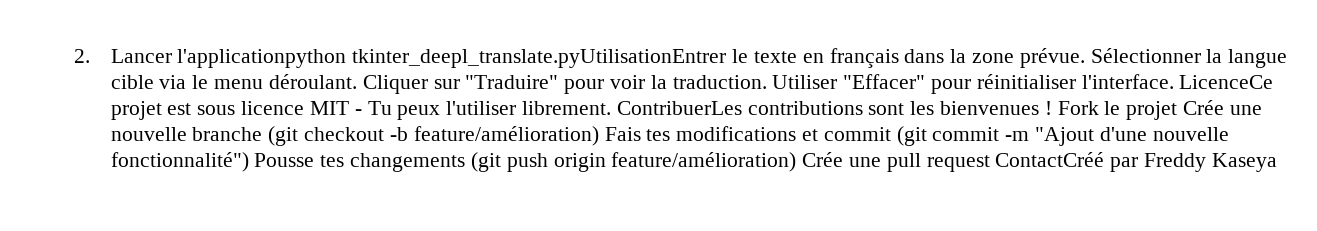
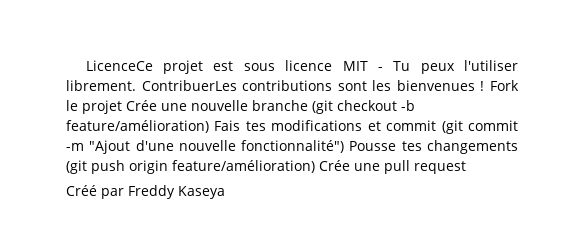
- 2. Lancer l'applicationpython tkinter_deepl_translate.pyUtilisationEntrer le texte en français dans la zone prévue. Sélectionner la langue cible via le menu déroulant. Cliquer sur "Traduire" pour voir la traduction. Utiliser "Effacer" pour réinitialiser l'interface.
- Fork le projet Crée une nouvelle branche (git checkout -b feature/amélioration) Fais tes modifications et commit (git commit -m "Ajout d'une nouvelle fonctionnalité") Pousse tes changements (git push origin feature/amélioration) Crée une pull request ContactCréé par Freddy Kaseya
+ Fork le projet Crée une nouvelle branche (git checkout -b feature/amélioration) Fais tes modifications et commit (git commit -m "Ajout d'une nouvelle fonctionnalité") Pousse tes changements (git push origin feature/amélioration) Crée une pull request
+ Créé par Freddy Kaseya

